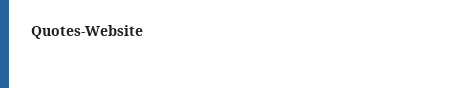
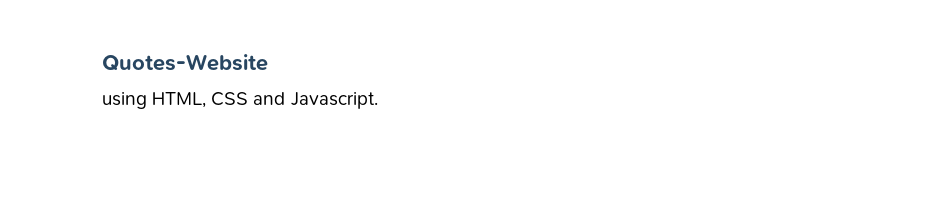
+ using HTML, CSS and Javascript.

